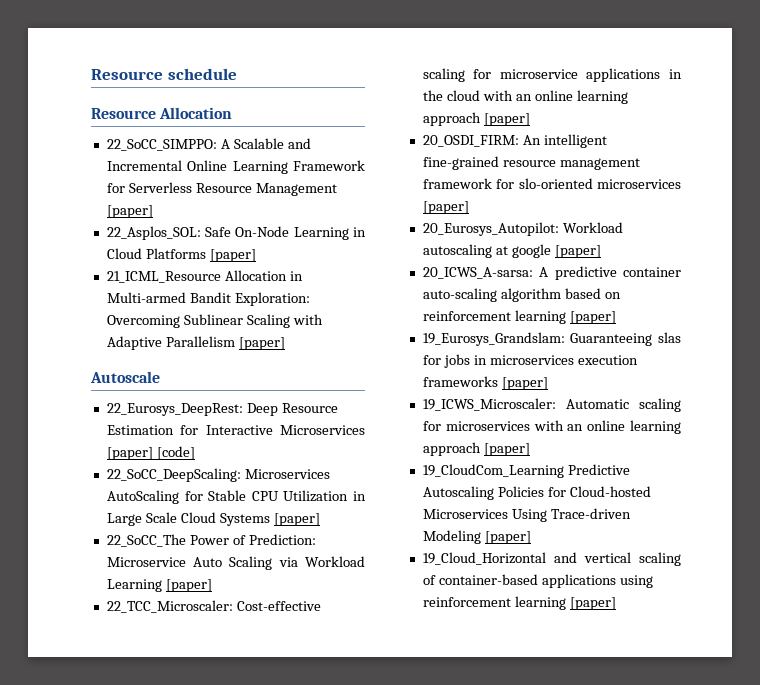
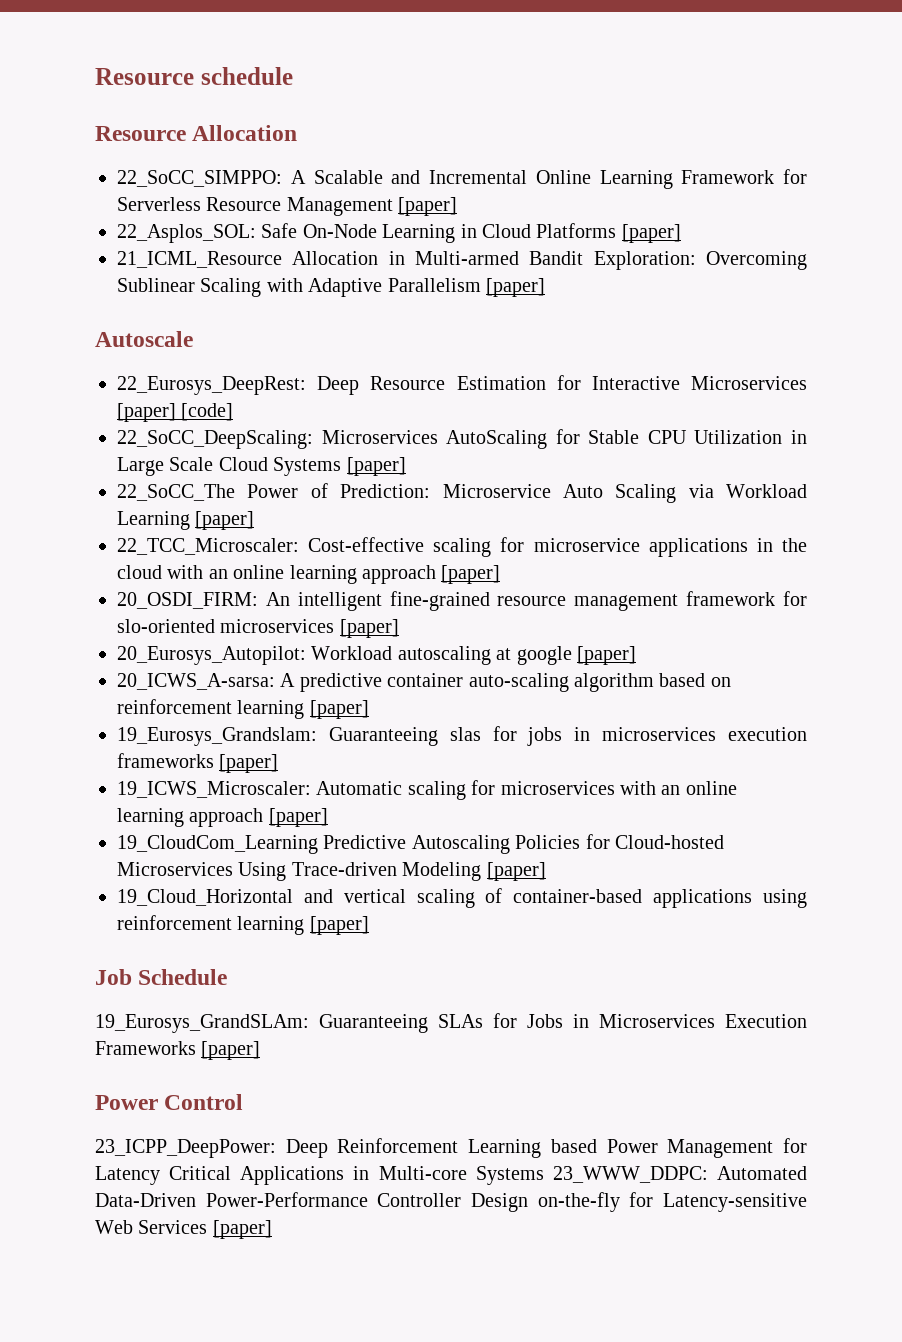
+ Job Schedule
+ 19_Eurosys_GrandSLAm: Guaranteeing SLAs for Jobs in Microservices Execution Frameworks [paper]
+ Power Control
+ 23_ICPP_DeepPower: Deep Reinforcement Learning based Power Management for Latency Critical Applications in Multi-core Systems 23_WWW_DDPC: Automated Data-Driven Power-Performance Controller Design on-the-fly for Latency-sensitive Web Services [paper]

